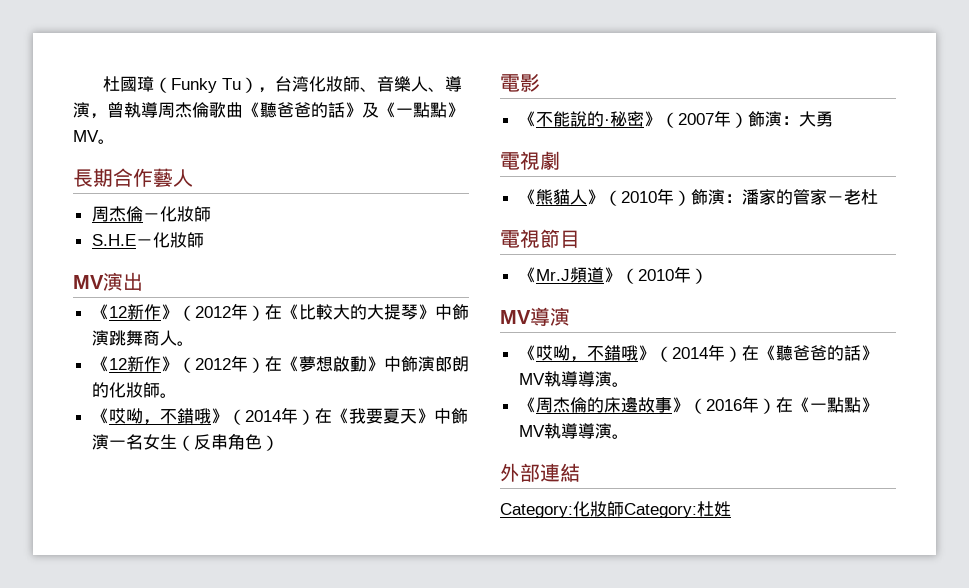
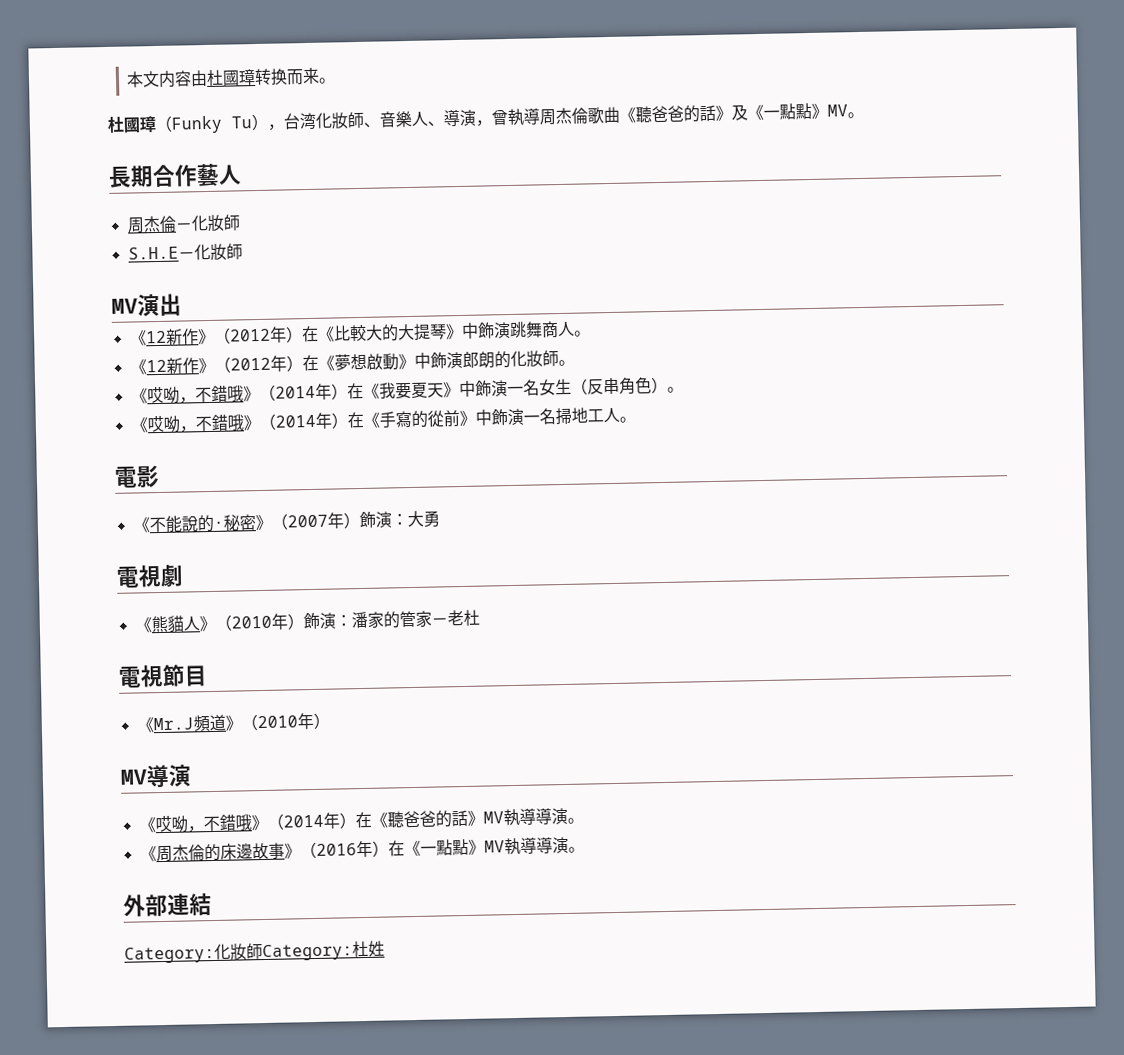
+ 本文内容由杜國璋转换而来。
- 《哎呦，不錯哦》（2014年）在《我要夏天》中飾演一名女生（反串角色）
+ 《哎呦，不錯哦》（2014年）在《我要夏天》中飾演一名女生（反串角色）。
+ 《哎呦，不錯哦》（2014年）在《手寫的從前》中飾演一名掃地工人。

